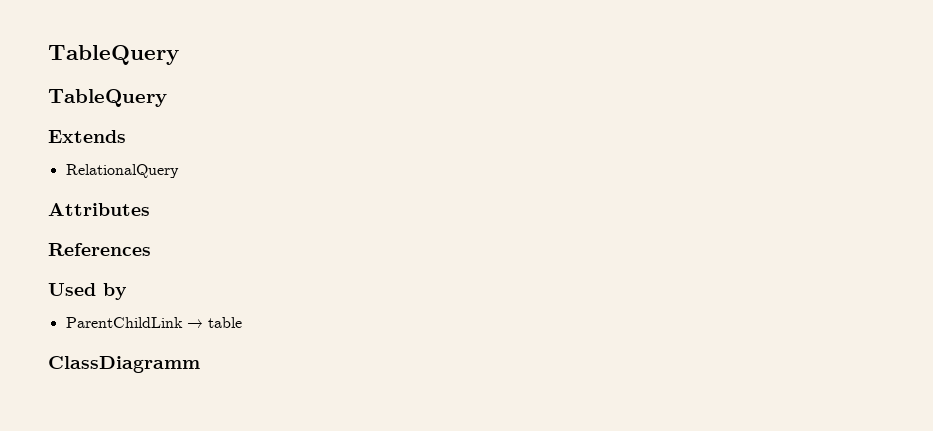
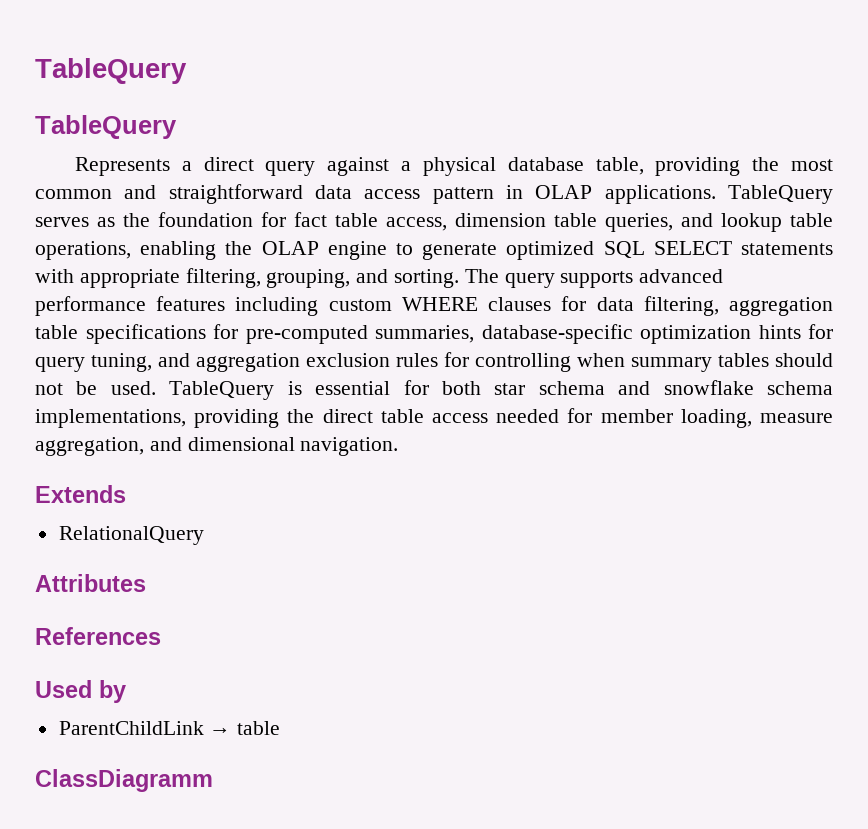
+ Represents a direct query against a physical database table, providing the most common and straightforward data access pattern in OLAP applications. TableQuery serves as the foundation for fact table access, dimension table queries, and lookup table operations, enabling the OLAP engine to generate optimized SQL SELECT statements with appropriate filtering, grouping, and sorting. The query supports advanced performance features including custom WHERE clauses for data filtering, aggregation table specifications for pre-computed summaries, database-specific optimization hints for query tuning, and aggregation exclusion rules for controlling when summary tables should not be used. TableQuery is essential for both star schema and snowflake schema implementations, providing the direct table access needed for member loading, measure aggregation, and dimensional navigation.

